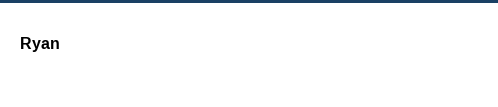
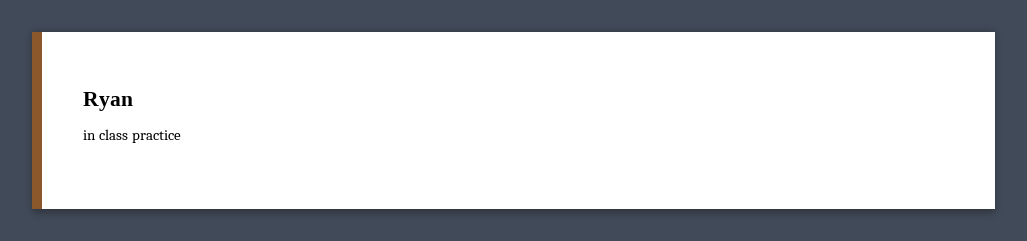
+ in class practice

